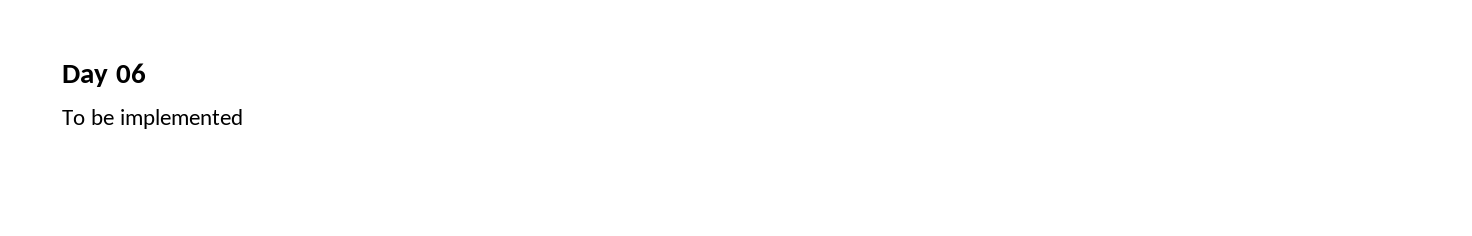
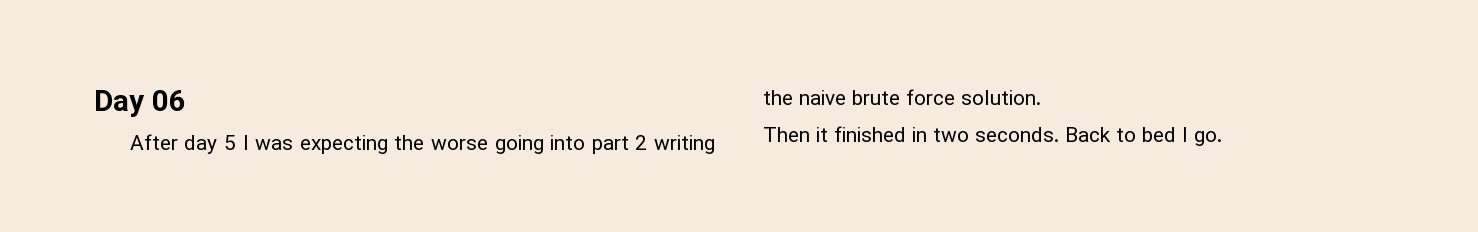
- To be implemented
+ After day 5 I was expecting the worse going into part 2 writing the naive brute force solution.
+ Then it finished in two seconds. Back to bed I go.

